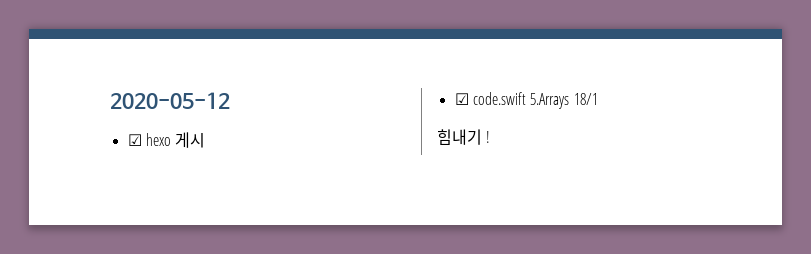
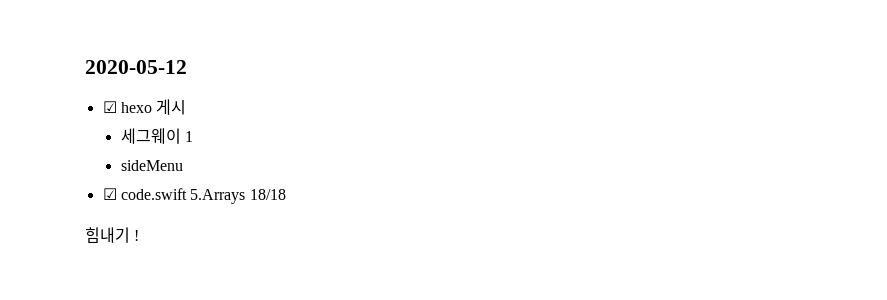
+ 세그웨이 1
+ sideMenu
- ☑ code.swift 5.Arrays 18/1
+ ☑ code.swift 5.Arrays 18/18

